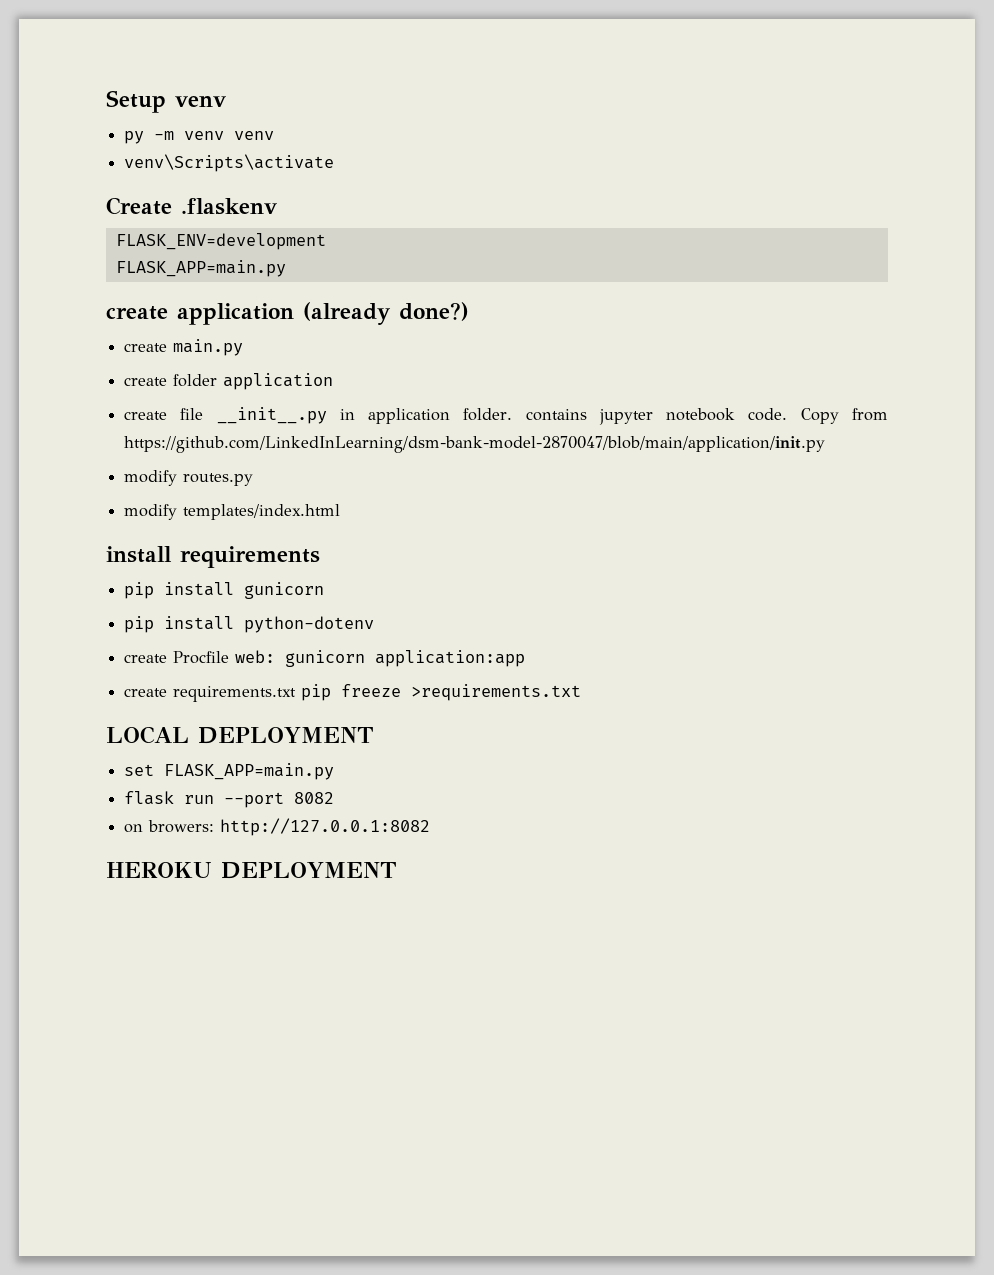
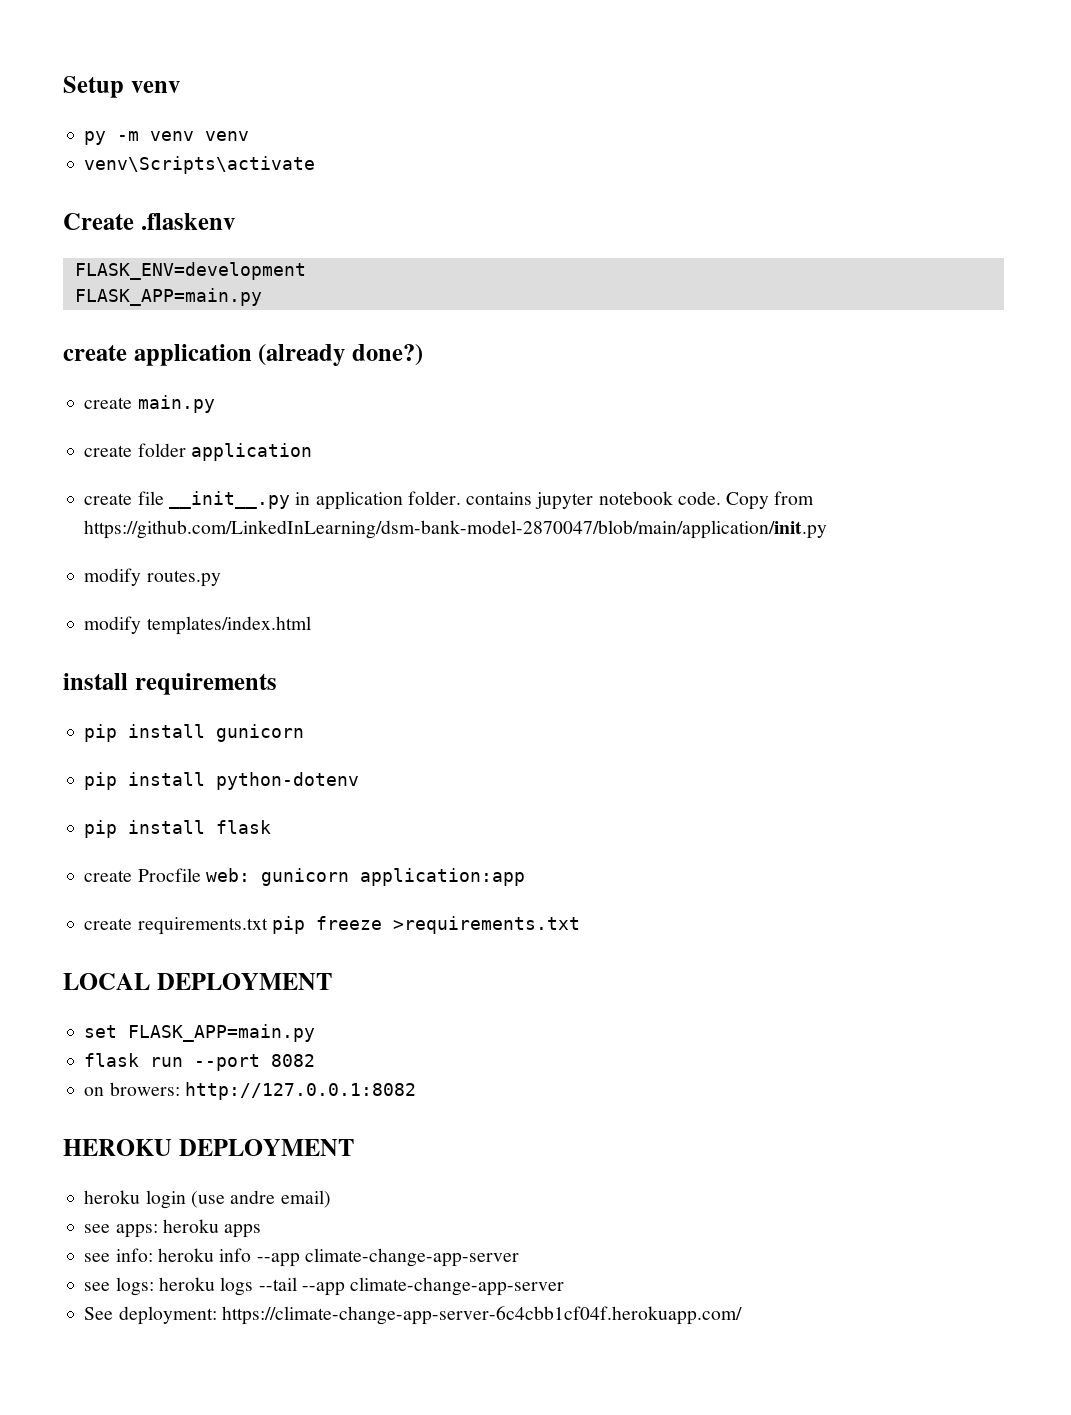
+ pip install flask
+ heroku login (use andre email)
+ see apps: heroku apps
+ see info: heroku info --app climate-change-app-server
+ see logs: heroku logs --tail --app climate-change-app-server
+ See deployment: https://climate-change-app-server-6c4cbb1cf04f.herokuapp.com/

